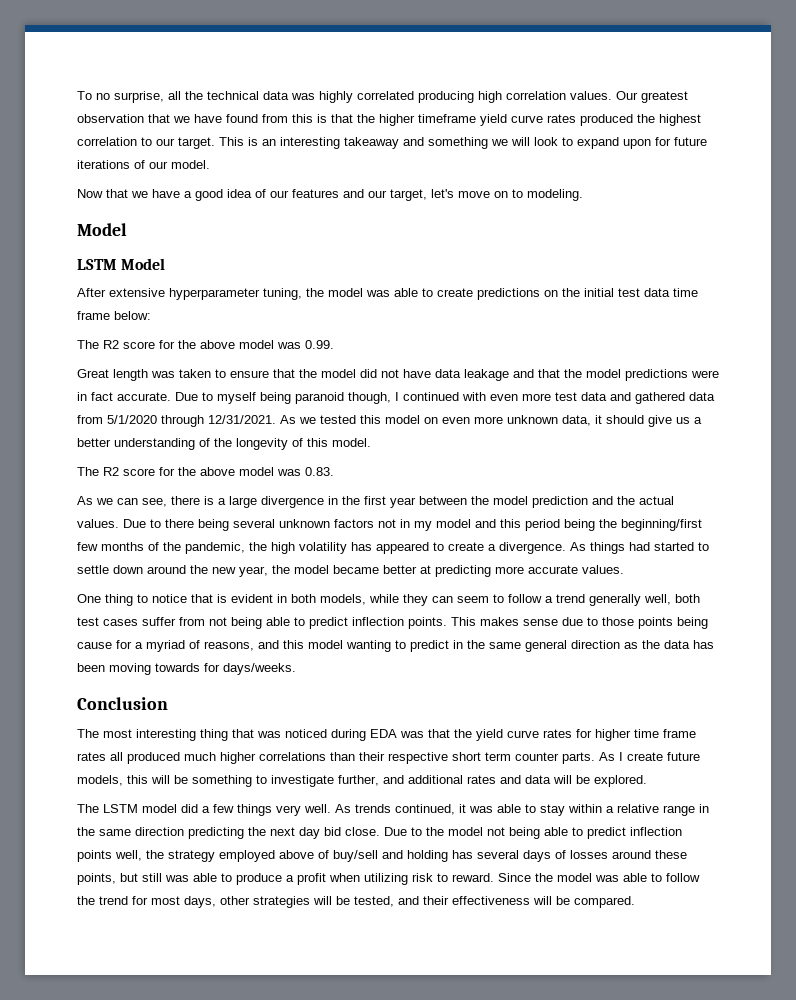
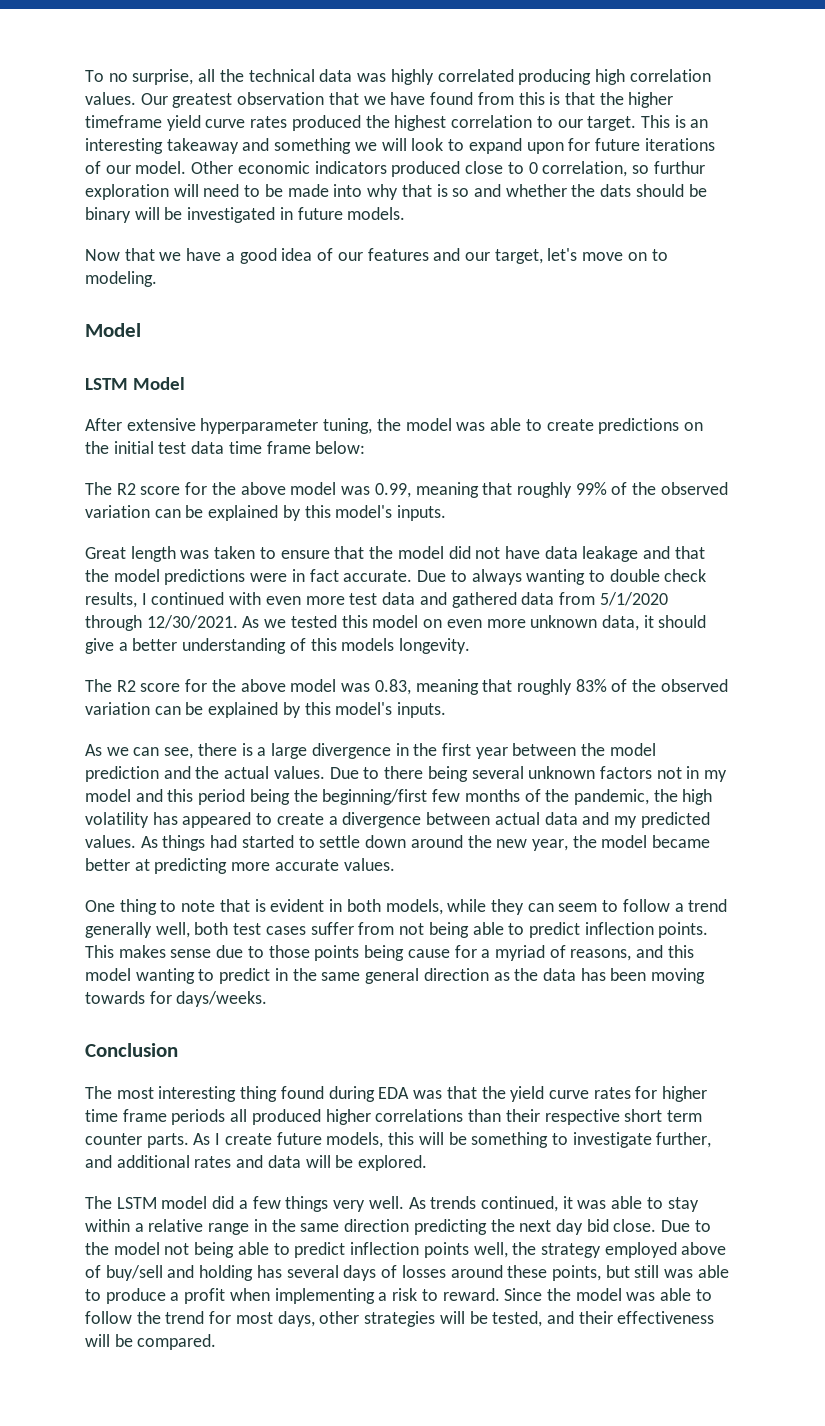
+ Other economic indicators produced close to 0 correlation, so furthur exploration will need to be made into why that is so and whether the dats should be binary will be investigated in future models.
- The R2 score for the above model was 0.99.
+ The R2 score for the above model was 0.99, meaning that roughly 99% of the observed variation can be explained by this model's inputs.
- Due to myself being paranoid though, I continued with even more test data and gathered data from 5/1/2020 through 12/31/2021.
+ Due to always wanting to double check results, I continued with even more test data and gathered data from 5/1/2020 through 12/30/2021.
- As we tested this model on even more unknown data, it should give us a better understanding of the longevity of this model.
- The R2 score for the above model was 0.83.
+ As we tested this model on even more unknown data, it should give a better understanding of this models longevity.
+ The R2 score for the above model was 0.83, meaning that roughly 83% of the observed variation can be explained by this model's inputs.
- Due to there being several unknown factors not in my model and this period being the beginning/first few months of the pandemic, the high volatility has appeared to create a divergence.
+ Due to there being several unknown factors not in my model and this period being the beginning/first few months of the pandemic, the high volatility has appeared to create a divergence between actual data and my predicted values.
- One thing to notice that is evident in both models, while they can seem to follow a trend generally well, both test cases suffer from not being able to predict inflection points.
+ One thing to note that is evident in both models, while they can seem to follow a trend generally well, both test cases suffer from not being able to predict inflection points.
- The most interesting thing that was noticed during EDA was that the yield curve rates for higher time frame rates all produced much higher correlations than their respective short term counter parts.
+ The most interesting thing found during EDA was that the yield curve rates for higher time frame periods all produced higher correlations than their respective short term counter parts.
- Due to the model not being able to predict inflection points well, the strategy employed above of buy/sell and holding has several days of losses around these points, but still was able to produce a profit when utilizing risk to reward.
+ Due to the model not being able to predict inflection points well, the strategy employed above of buy/sell and holding has several days of losses around these points, but still was able to produce a profit when implementing a risk to reward.

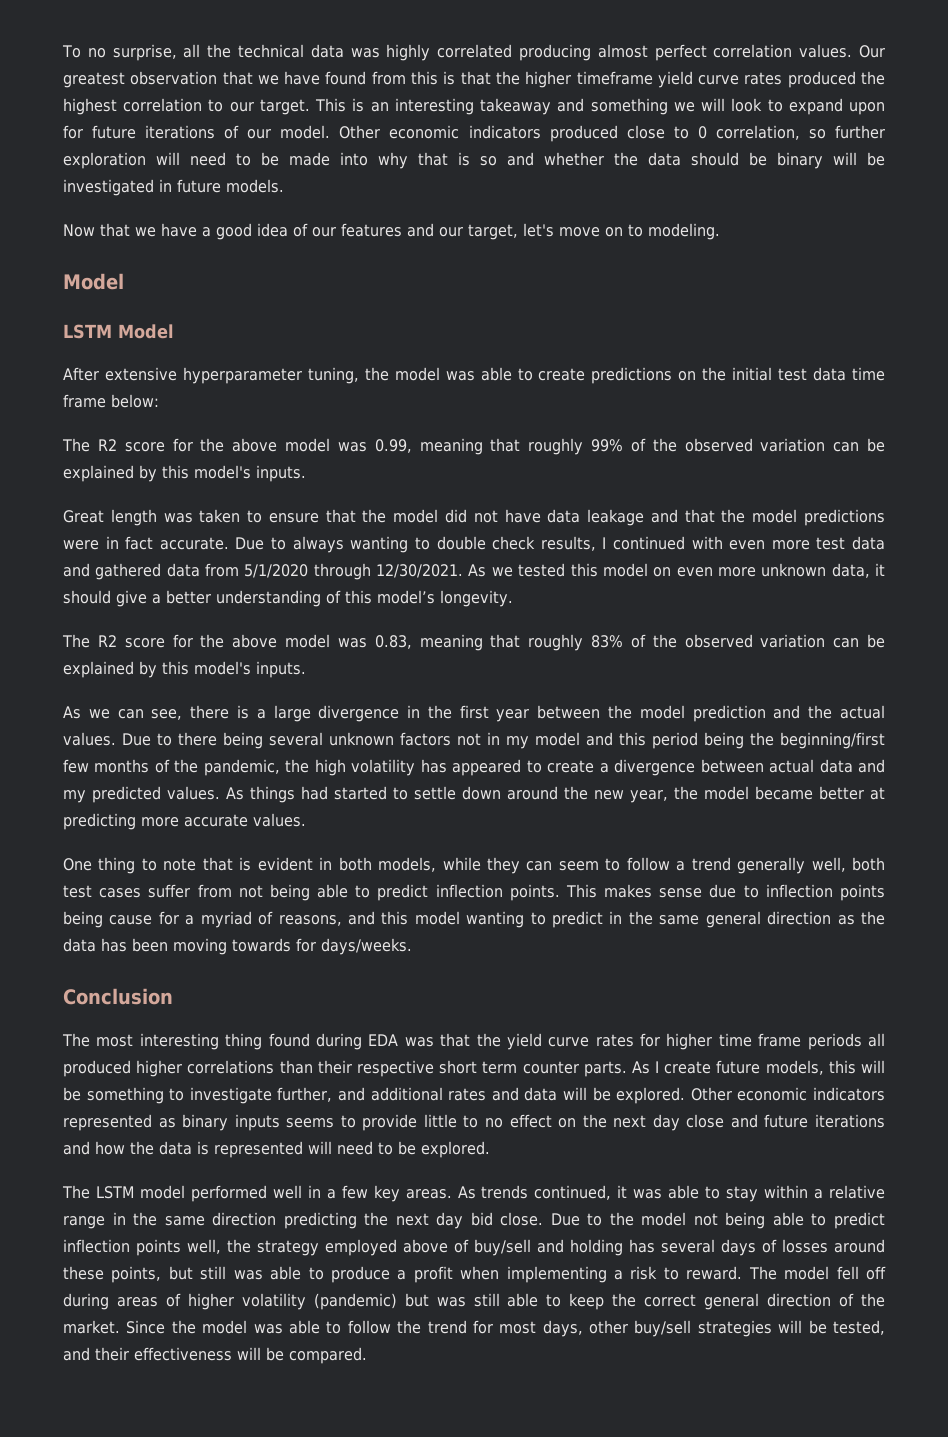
- To no surprise, all the technical data was highly correlated producing high correlation values.
+ To no surprise, all the technical data was highly correlated producing almost perfect correlation values.
- Other economic indicators produced close to 0 correlation, so furthur exploration will need to be made into why that is so and whether the dats should be binary will be investigated in future models.
+ Other economic indicators produced close to 0 correlation, so further exploration will need to be made into why that is so and whether the data should be binary will be investigated in future models.
- As we tested this model on even more unknown data, it should give a better understanding of this models longevity.
+ As we tested this model on even more unknown data, it should give a better understanding of this model’s longevity.
- This makes sense due to those points being cause for a myriad of reasons, and this model wanting to predict in the same general direction as the data has been moving towards for days/weeks.
+ This makes sense due to inflection points being cause for a myriad of reasons, and this model wanting to predict in the same general direction as the data has been moving towards for days/weeks.
- As I create future models, this will be something to investigate further, and additional rates and data will be explored.
- The LSTM model did a few things very well.
+ As I create future models, this will be something to investigate further, and additional rates and data will be explored. Other economic indicators represented as binary inputs seems to provide little to no effect on the next day close and future iterations and how the data is represented will need to be explored.
+ The LSTM model performed well in a few key areas.
+ The model fell off during areas of higher volatility (pandemic) but was still able to keep the correct general direction of the market.
- Since the model was able to follow the trend for most days, other strategies will be tested, and their effectiveness will be compared.
+ Since the model was able to follow the trend for most days, other buy/sell strategies will be tested, and their effectiveness will be compared.

